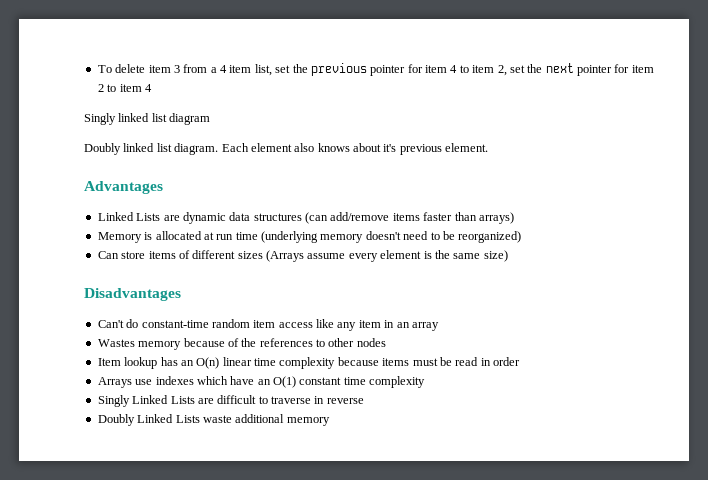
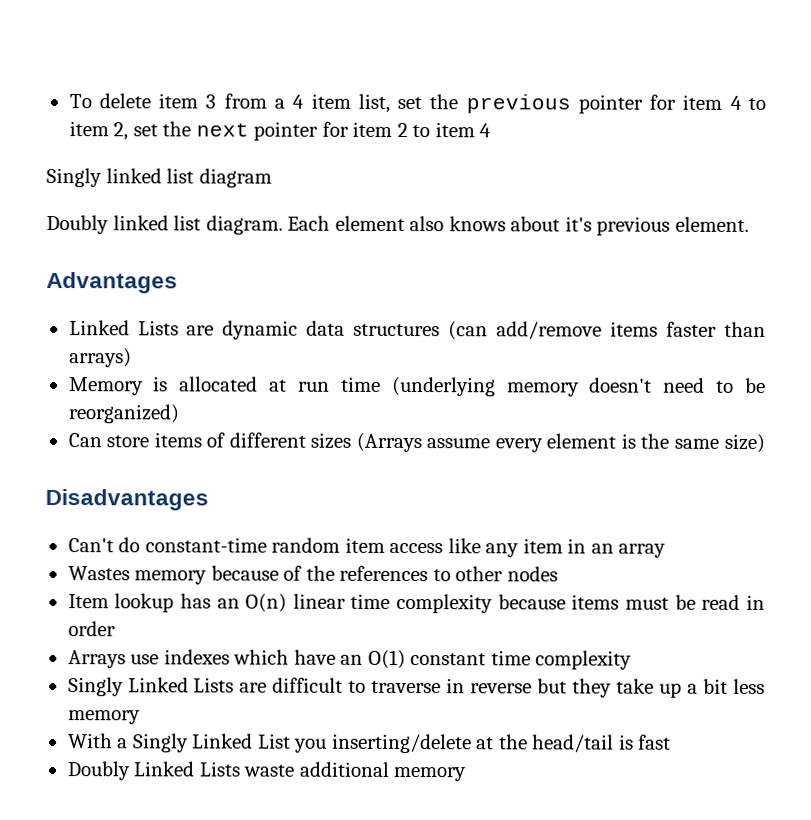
- Singly Linked Lists are difficult to traverse in reverse
+ Singly Linked Lists are difficult to traverse in reverse but they take up a bit less memory
+ With a Singly Linked List you inserting/delete at the head/tail is fast

